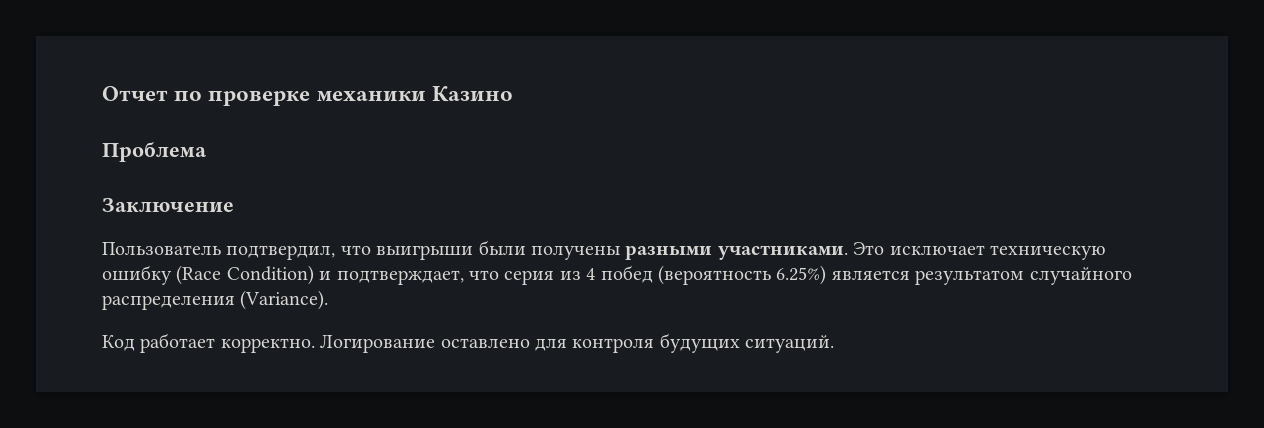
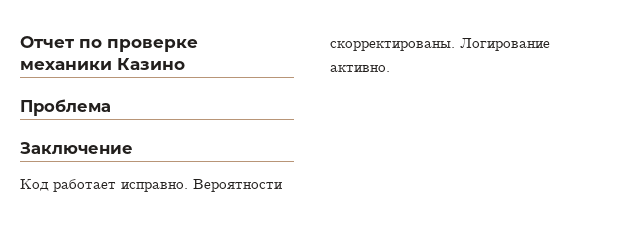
- Пользователь подтвердил, что выигрыши были получены разными участниками. Это исключает техническую ошибку (Race Condition) и подтверждает, что серия из 4 побед (вероятность 6.25%) является результатом случайного распределения (Variance).
- Код работает корректно. Логирование оставлено для контроля будущих ситуаций.
+ Код работает исправно. Вероятности скорректированы. Логирование активно.

